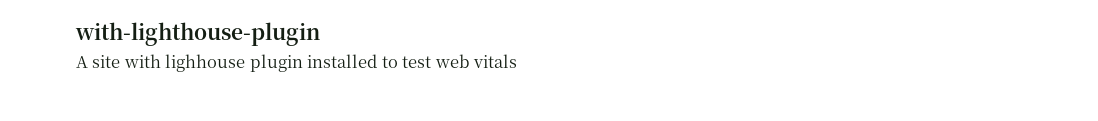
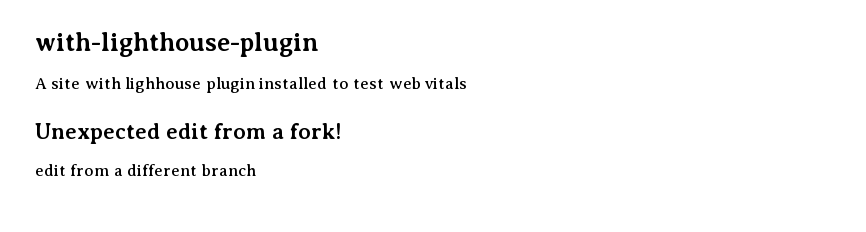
+ Unexpected edit from a fork!
+ edit from a different branch

